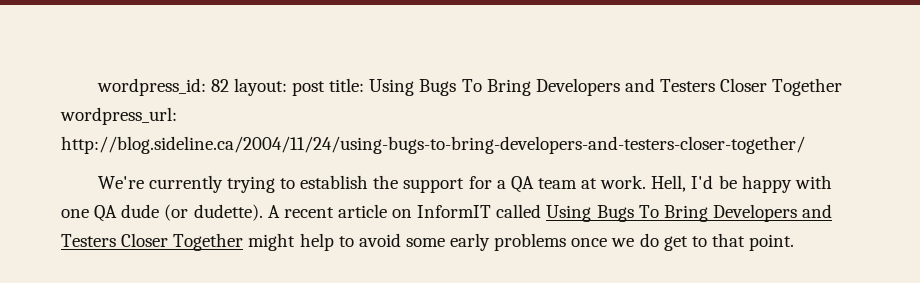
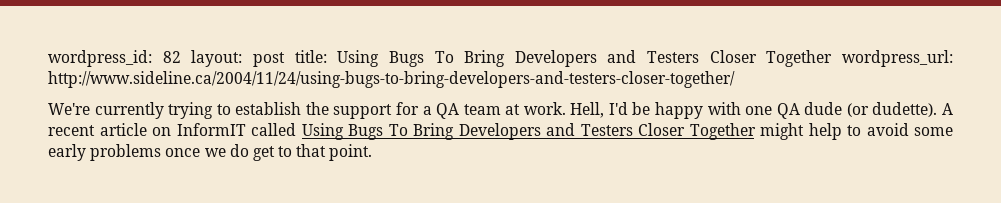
- wordpress_id: 82 layout: post title: Using Bugs To Bring Developers and Testers Closer Together wordpress_url: http://blog.sideline.ca/2004/11/24/using-bugs-to-bring-developers-and-testers-closer-together/
+ wordpress_id: 82 layout: post title: Using Bugs To Bring Developers and Testers Closer Together wordpress_url: http://www.sideline.ca/2004/11/24/using-bugs-to-bring-developers-and-testers-closer-together/

